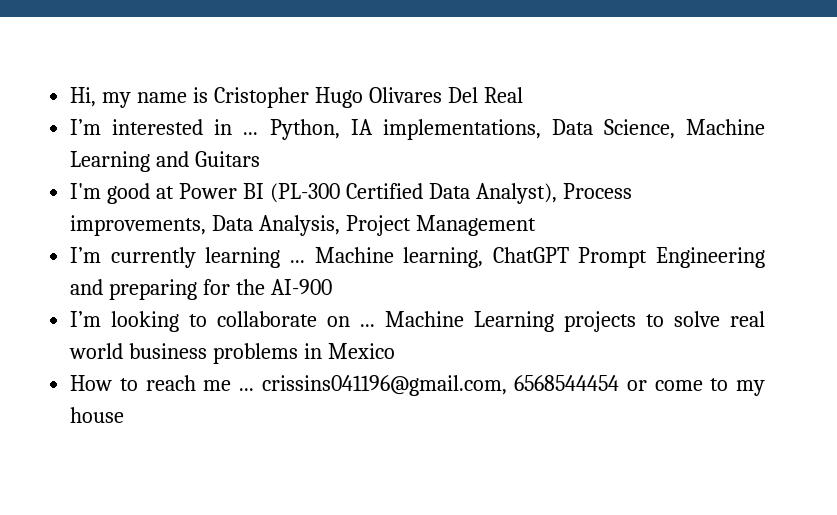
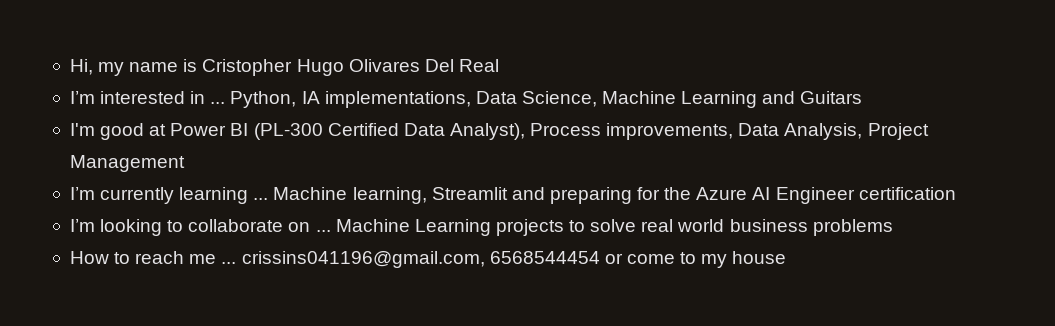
- Machine learning, ChatGPT Prompt Engineering and preparing for the AI-900
+ Machine learning, Streamlit and preparing for the Azure AI Engineer certification
- Machine Learning projects to solve real world business problems in Mexico
+ Machine Learning projects to solve real world business problems

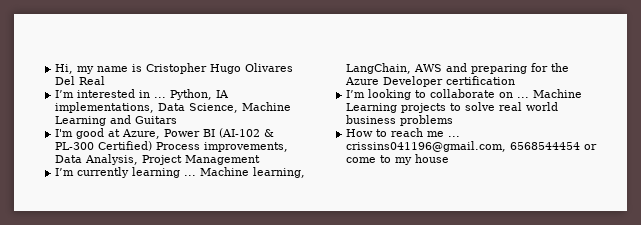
- I'm good at Power BI (PL-300 Certified Data Analyst), Process improvements, Data Analysis, Project Management
+ I'm good at Azure, Power BI (AI-102 & PL-300 Certified) Process improvements, Data Analysis, Project Management
- Machine learning, Streamlit and preparing for the Azure AI Engineer certification
+ Machine learning, LangChain, AWS and preparing for the Azure Developer certification

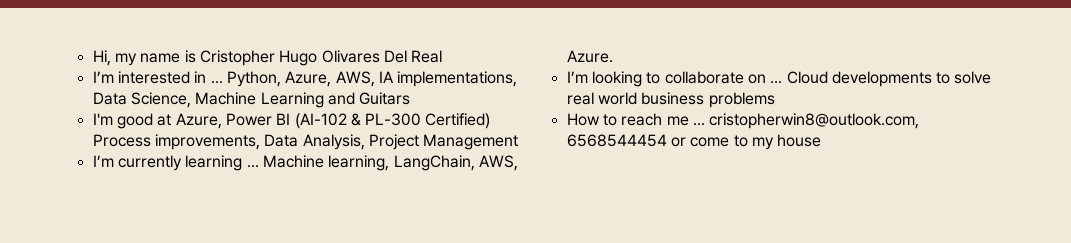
- Python, IA implementations, Data Science, Machine Learning and Guitars
+ Python, Azure, AWS, IA implementations, Data Science, Machine Learning and Guitars
- Machine learning, LangChain, AWS and preparing for the Azure Developer certification
+ Machine learning, LangChain, AWS, Azure.
- Machine Learning projects to solve real world business problems
+ Cloud developments to solve real world business problems
- How to reach me ... crissins041196@gmail.com, 6568544454 or come to my house
+ How to reach me ... cristopherwin8@outlook.com, 6568544454 or come to my house

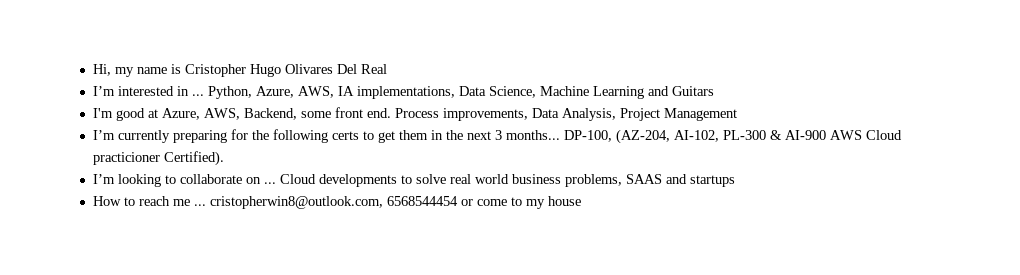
- I'm good at Azure, Power BI (AI-102 & PL-300 Certified) Process improvements, Data Analysis, Project Management
+ I'm good at Azure, AWS, Backend, some front end. Process improvements, Data Analysis, Project Management
- I’m currently learning ... Machine learning, LangChain, AWS, Azure.
+ I’m currently preparing for the following certs to get them in the next 3 months... DP-100, (AZ-204, AI-102, PL-300 & AI-900 AWS Cloud practicioner Certified).
- Cloud developments to solve real world business problems
+ Cloud developments to solve real world business problems, SAAS and startups

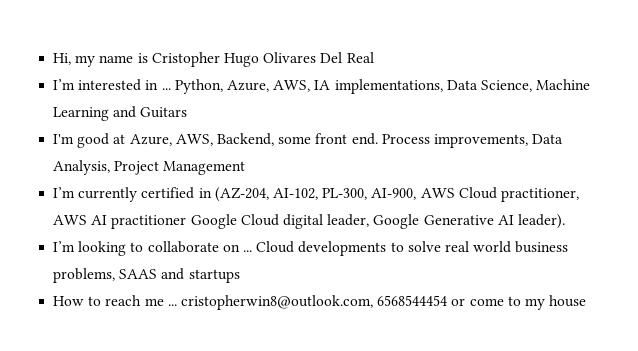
- I’m currently preparing for the following certs to get them in the next 3 months... DP-100, (AZ-204, AI-102, PL-300 & AI-900 AWS Cloud practicioner Certified).
+ I’m currently certified in (AZ-204, AI-102, PL-300, AI-900, AWS Cloud practitioner, AWS AI practitioner Google Cloud digital leader, Google Generative AI leader).

